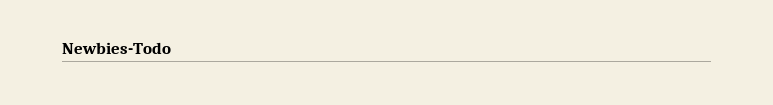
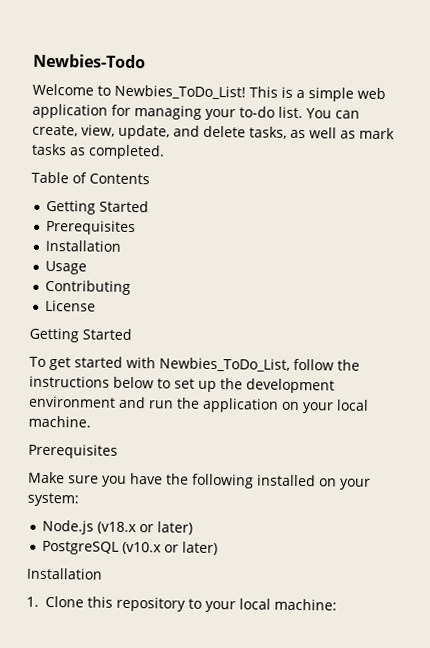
+ Welcome to Newbies_ToDo_List! This is a simple web application for managing your to-do list. You can create, view, update, and delete tasks, as well as mark tasks as completed.
+ Table of Contents
+ Getting Started
+ Prerequisites
+ Installation
+ Usage
+ Contributing
+ License
+ Getting Started
+ To get started with Newbies_ToDo_List, follow the instructions below to set up the development environment and run the application on your local machine.
+ Prerequisites
+ Make sure you have the following installed on your system:
+ Node.js (v18.x or later)
+ PostgreSQL (v10.x or later)
+ Installation
+ 1. Clone this repository to your local machine:

